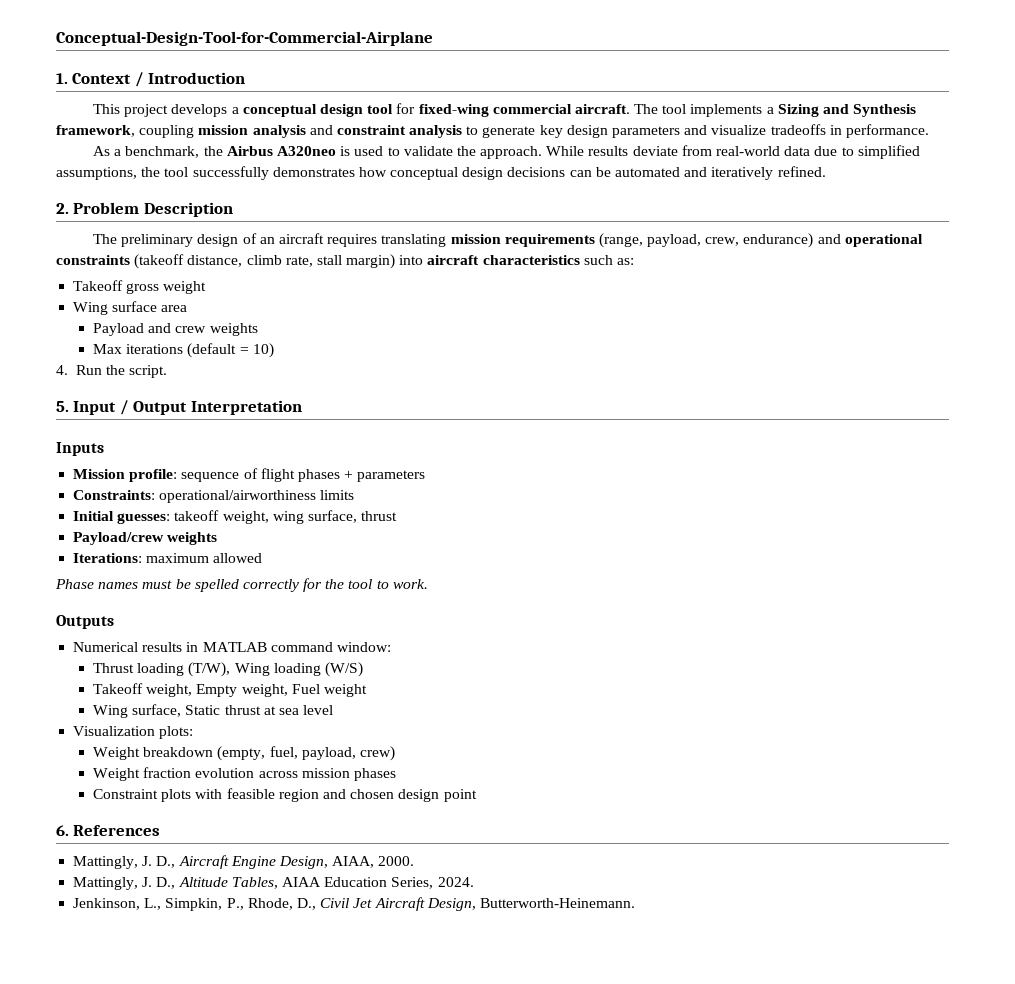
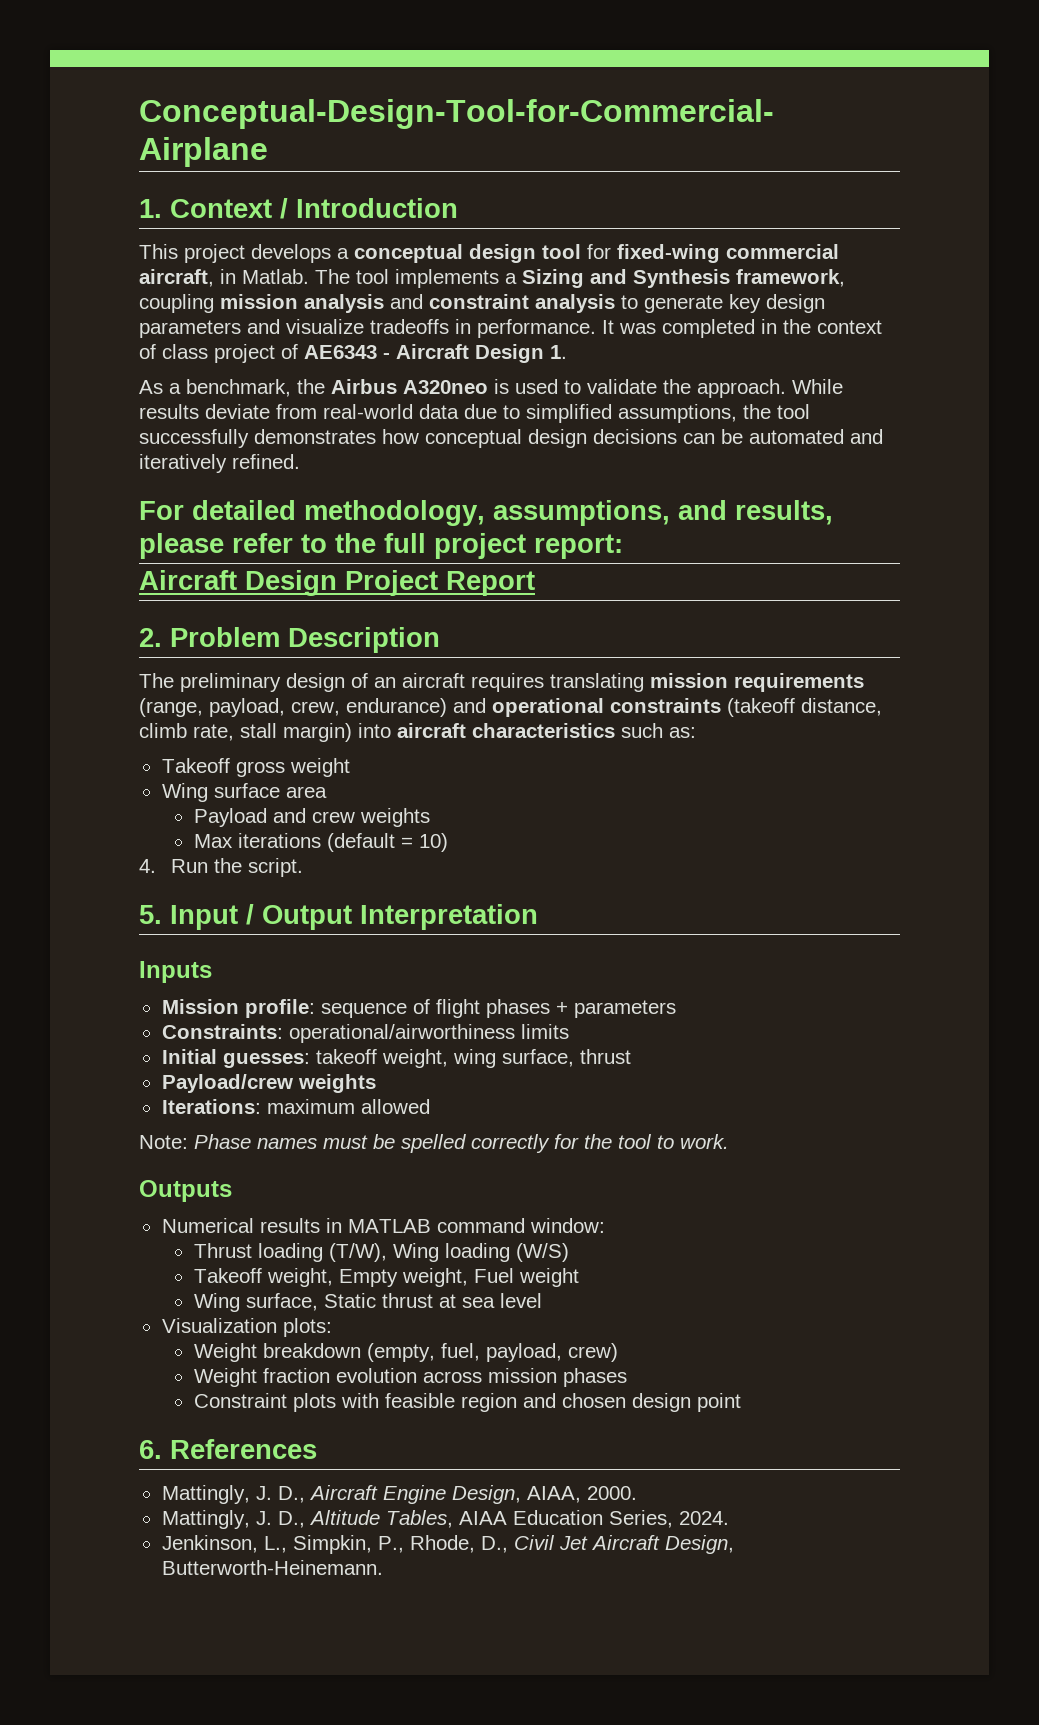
- This project develops a conceptual design tool for fixed-wing commercial aircraft.
+ This project develops a conceptual design tool for fixed-wing commercial aircraft, in Matlab.
+ It was completed in the context of class project of AE6343 - Aircraft Design 1.
+ For detailed methodology, assumptions, and results, please refer to the full project report:
+ Aircraft Design Project Report
- Phase names must be spelled correctly for the tool to work.
+ Note: Phase names must be spelled correctly for the tool to work.

